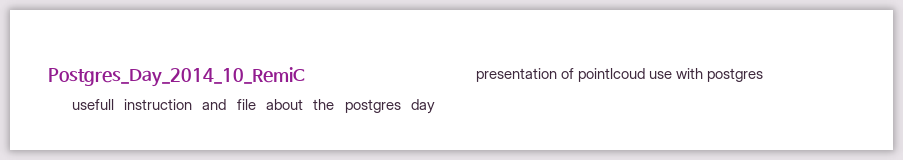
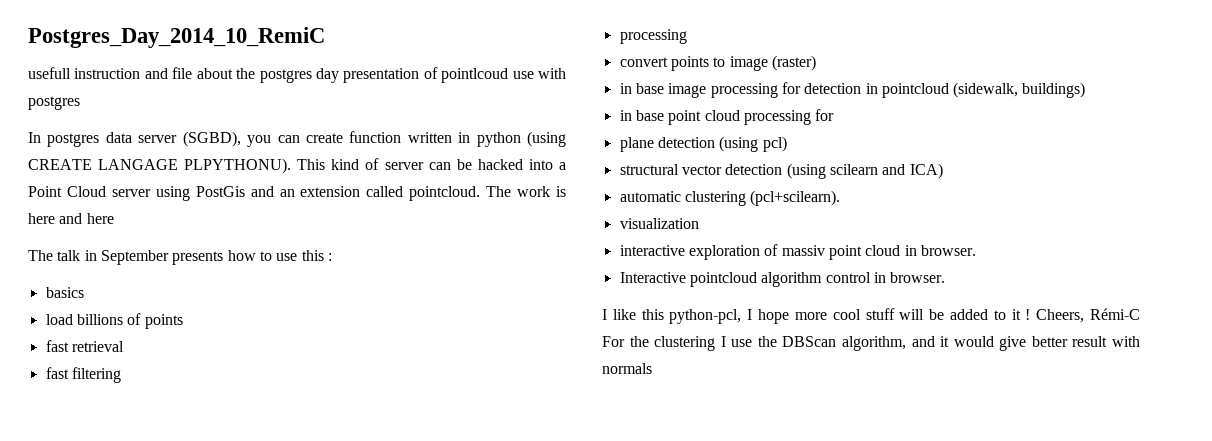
+ In postgres data server (SGBD), you can create function written in python (using CREATE LANGAGE PLPYTHONU). This kind of server can be hacked into a Point Cloud server using PostGis and an extension called pointcloud. The work is here and here
+ The talk in September presents how to use this :
+ basics
+ load billions of points
+ fast retrieval
+ fast filtering
+ processing
+ convert points to image (raster)
+ in base image processing for detection in pointcloud (sidewalk, buildings)
+ in base point cloud processing for
+ plane detection (using pcl)
+ structural vector detection (using scilearn and ICA)
+ automatic clustering (pcl+scilearn).
+ visualization
+ interactive exploration of massiv point cloud in browser.
+ Interactive pointcloud algorithm control in browser.
+ I like this python-pcl, I hope more cool stuff will be added to it ! Cheers, Rémi-C For the clustering I use the DBScan algorithm, and it would give better result with normals

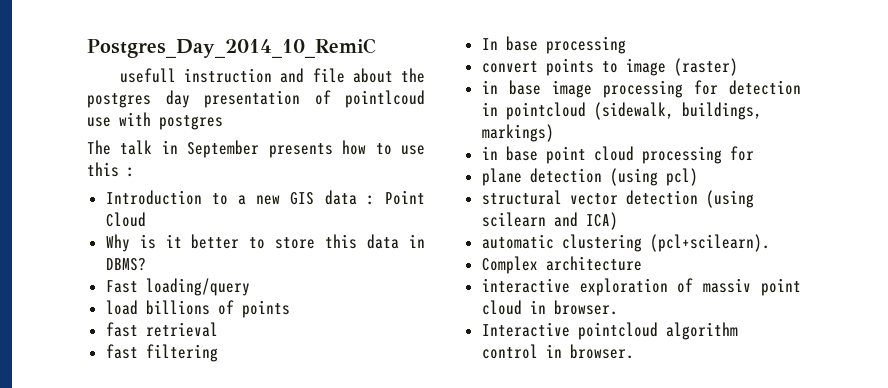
- In postgres data server (SGBD), you can create function written in python (using CREATE LANGAGE PLPYTHONU). This kind of server can be hacked into a Point Cloud server using PostGis and an extension called pointcloud. The work is here and here
- basics
+ Introduction to a new GIS data : Point Cloud
+ Why is it better to store this data in DBMS?
+ Fast loading/query
  fast filtering
- processing
+ In base processing
- in base image processing for detection in pointcloud (sidewalk, buildings)
+ in base image processing for detection in pointcloud (sidewalk, buildings, markings)
- visualization
+ Complex architecture
- I like this python-pcl, I hope more cool stuff will be added to it ! Cheers, Rémi-C For the clustering I use the DBScan algorithm, and it would give better result with normals

